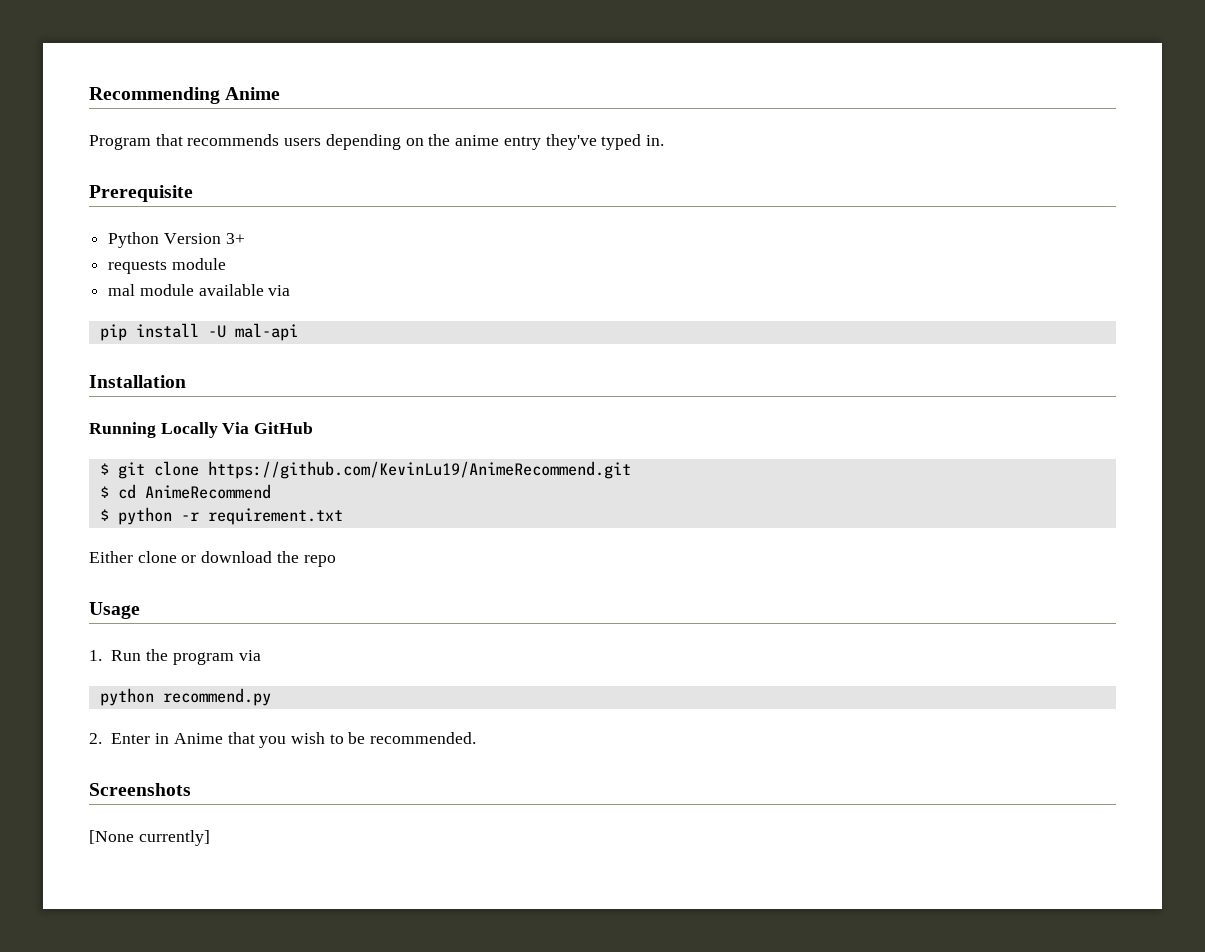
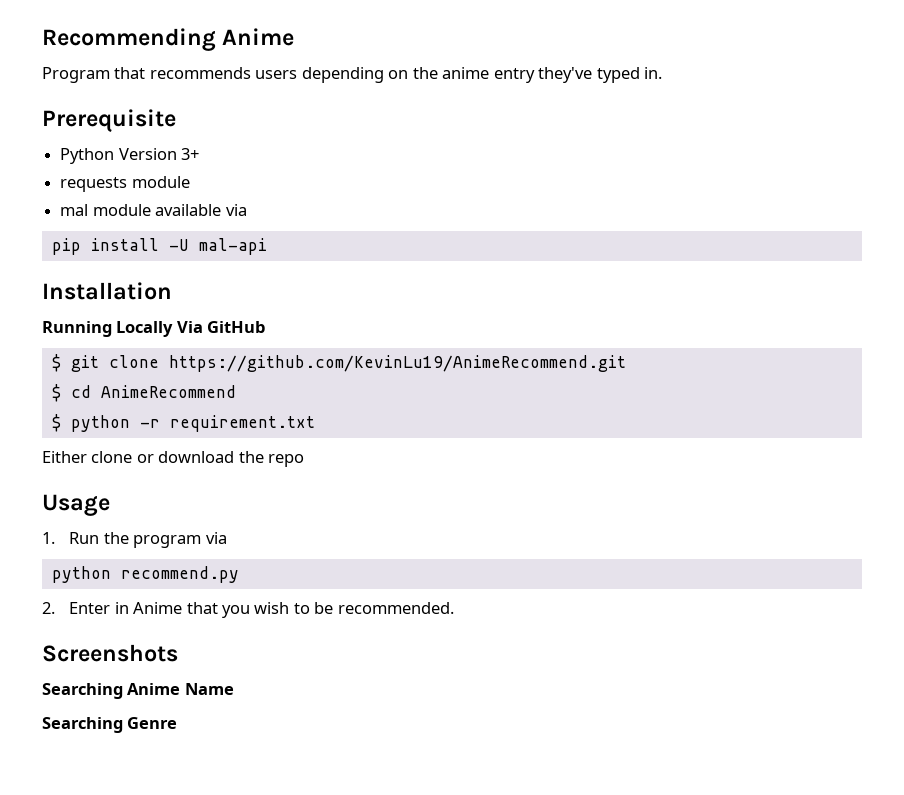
- [None currently]
+ Searching Anime Name
+ Searching Genre

